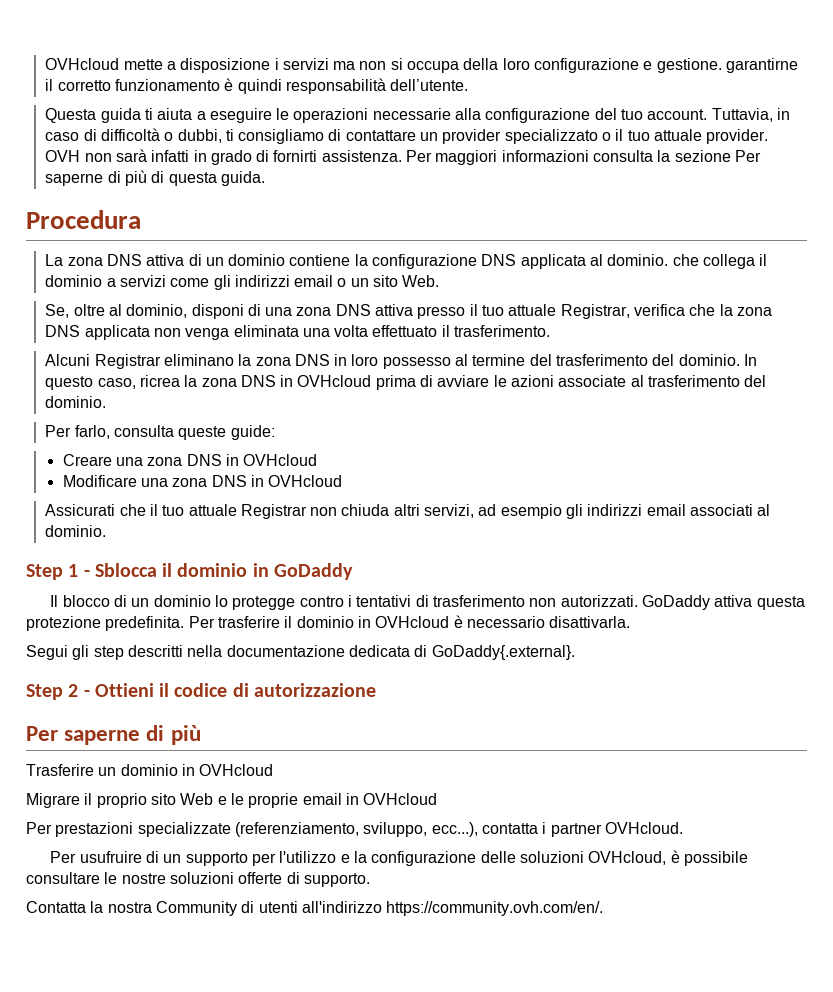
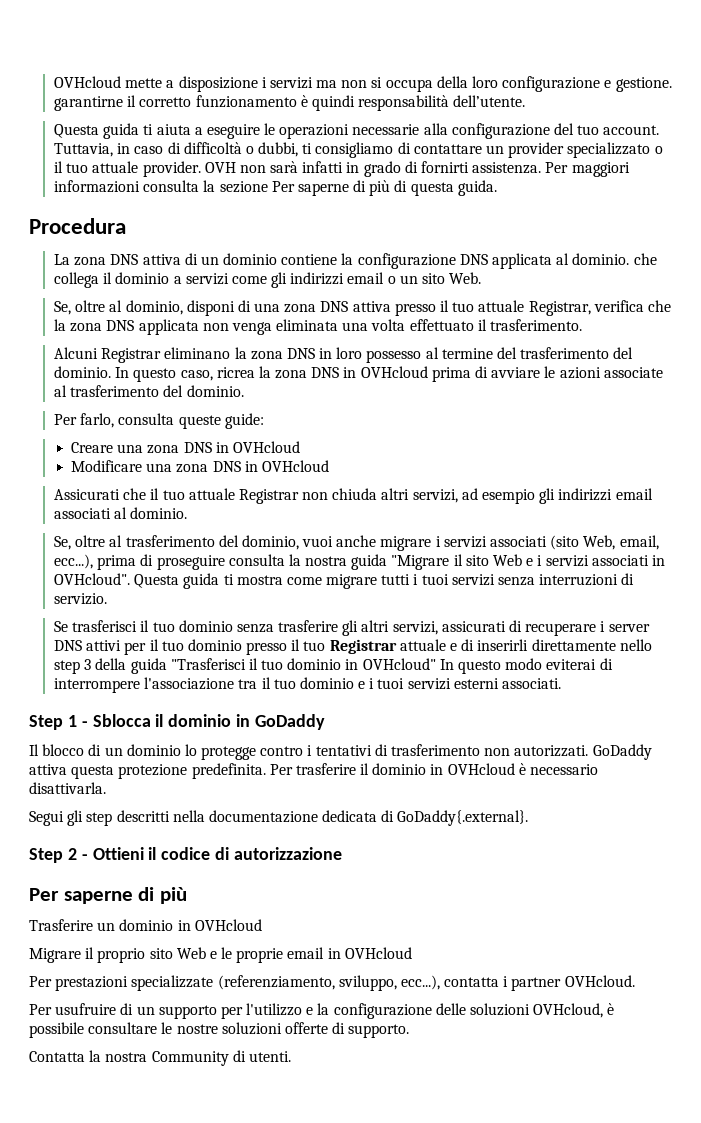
+ Se, oltre al trasferimento del dominio, vuoi anche migrare i servizi associati (sito Web, email, ecc...), prima di proseguire consulta la nostra guida "Migrare il sito Web e i servizi associati in OVHcloud". Questa guida ti mostra come migrare tutti i tuoi servizi senza interruzioni di servizio.
+ Se trasferisci il tuo dominio senza trasferire gli altri servizi, assicurati di recuperare i server DNS attivi per il tuo dominio presso il tuo Registrar attuale e di inserirli direttamente nello step 3 della guida "Trasferisci il tuo dominio in OVHcloud" In questo modo eviterai di interrompere l'associazione tra il tuo dominio e i tuoi servizi esterni associati.
- Contatta la nostra Community di utenti all'indirizzo https://community.ovh.com/en/.
+ Contatta la nostra Community di utenti.

